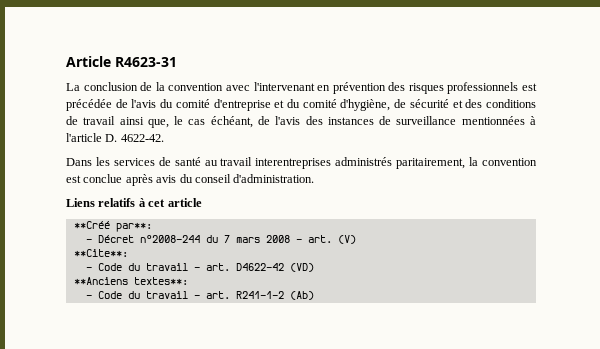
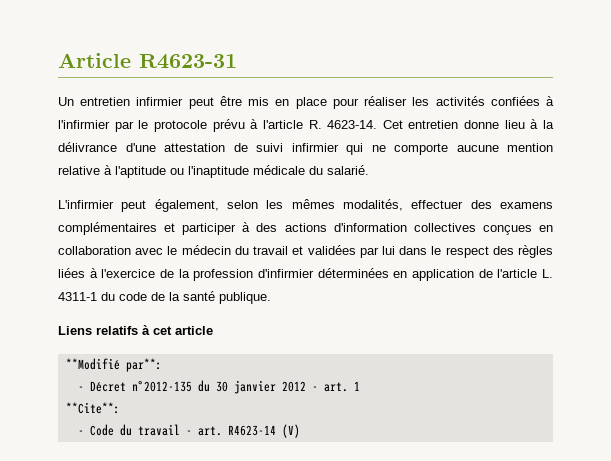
- La conclusion de la convention avec l'intervenant en prévention des risques professionnels est précédée de l'avis du comité d'entreprise et du comité d'hygiène, de sécurité et des conditions de travail ainsi que, le cas échéant, de l'avis des instances de surveillance mentionnées à l'article D. 4622-42.
- Dans les services de santé au travail interentreprises administrés paritairement, la convention est conclue après avis du conseil d'administration.
+ Un entretien infirmier peut être mis en place pour réaliser les activités confiées à l'infirmier par le protocole prévu à l'article R. 4623-14. Cet entretien donne lieu à la délivrance d'une attestation de suivi infirmier qui ne comporte aucune mention relative à l'aptitude ou l'inaptitude médicale du salarié.
+ L'infirmier peut également, selon les mêmes modalités, effectuer des examens complémentaires et participer à des actions d'information collectives conçues en collaboration avec le médecin du travail et validées par lui dans le respect des règles liées à l'exercice de la profession d'infirmier déterminées en application de l'article L. 4311-1 du code de la santé publique.
- **Créé par**:
+ **Modifié par**:
- - Décret n°2008-244 du 7 mars 2008 - art. (V)
+ - Décret n°2012-135 du 30 janvier 2012 - art. 1
- - Code du travail - art. D4622-42 (VD)
- **Anciens textes**:
- - Code du travail - art. R241-1-2 (Ab)
+ - Code du travail - art. R4623-14 (V)

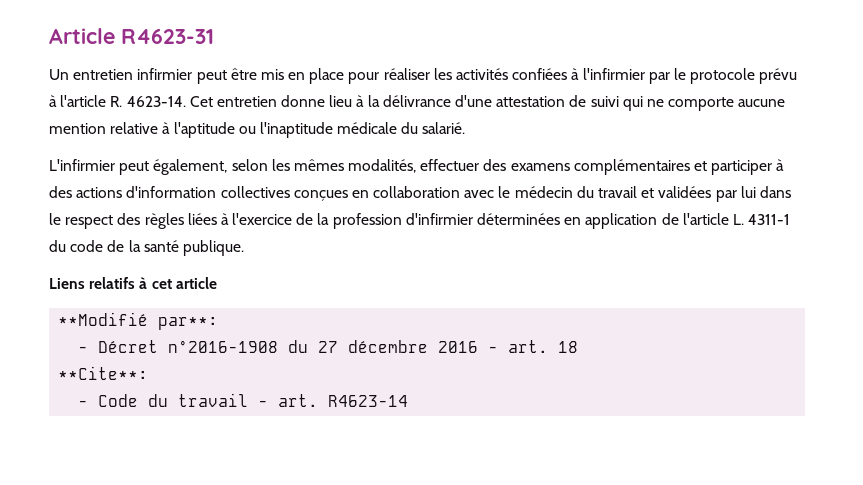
- Cet entretien donne lieu à la délivrance d'une attestation de suivi infirmier qui ne comporte aucune mention relative à l'aptitude ou l'inaptitude médicale du salarié.
+ Cet entretien donne lieu à la délivrance d'une attestation de suivi qui ne comporte aucune mention relative à l'aptitude ou l'inaptitude médicale du salarié.
- - Décret n°2012-135 du 30 janvier 2012 - art. 1
+ - Décret n°2016-1908 du 27 décembre 2016 - art. 18
- - Code du travail - art. R4623-14 (V)
+ - Code du travail - art. R4623-14

